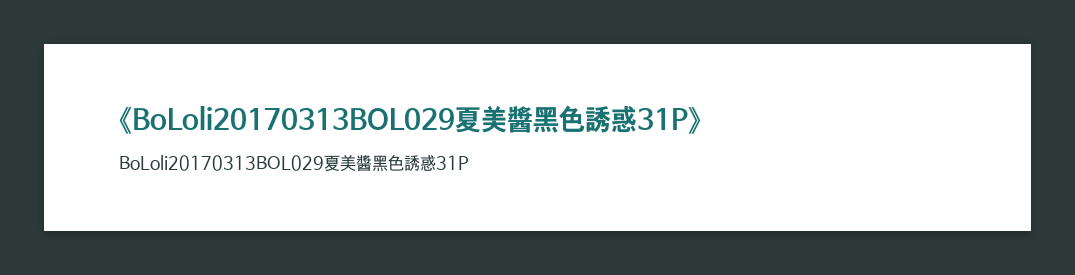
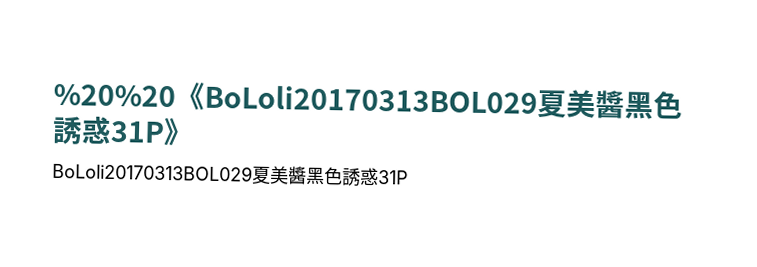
- 《BoLoli20170313BOL029夏美醬黑色誘惑31P》
+ %20%20《BoLoli20170313BOL029夏美醬黑色誘惑31P》

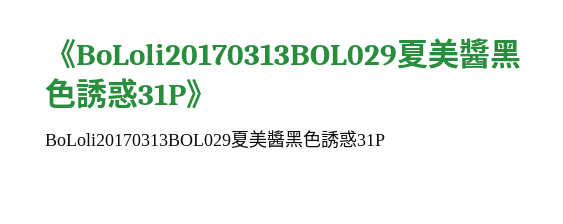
- %20%20《BoLoli20170313BOL029夏美醬黑色誘惑31P》
+ 《BoLoli20170313BOL029夏美醬黑色誘惑31P》

